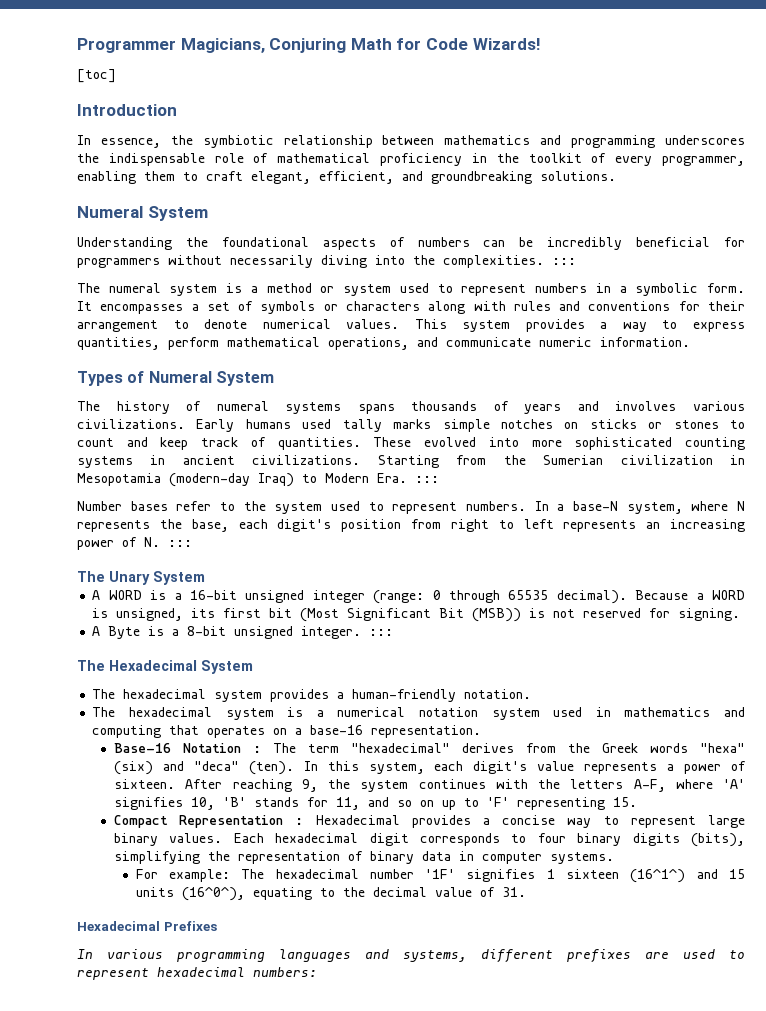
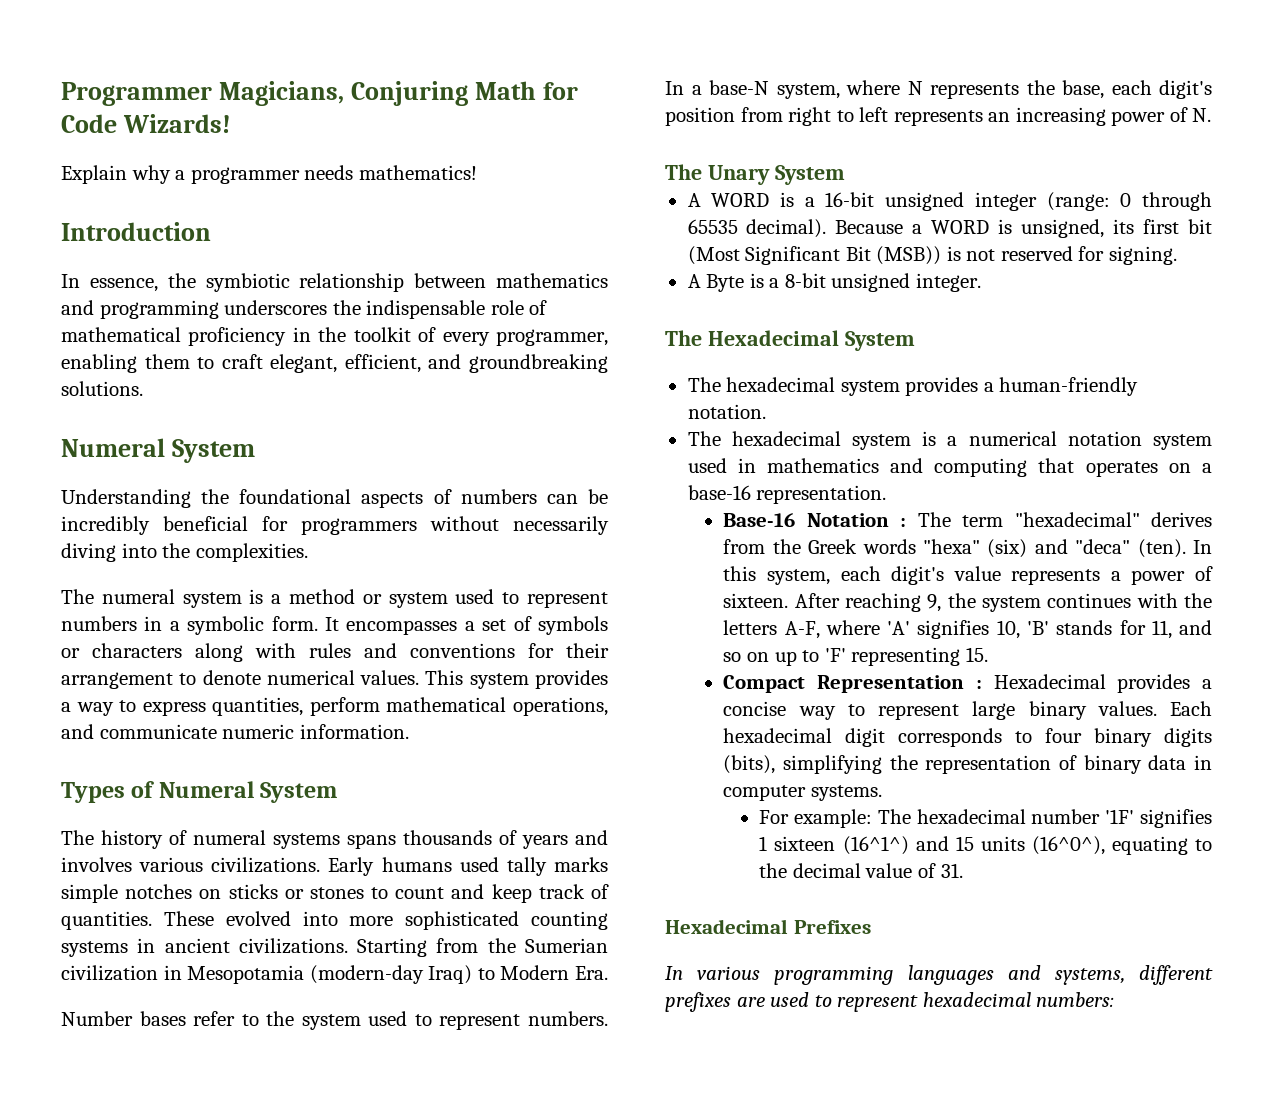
- [toc]
+ Explain why a programmer needs mathematics!
- Understanding the foundational aspects of numbers can be incredibly beneficial for programmers without necessarily diving into the complexities. :::
+ Understanding the foundational aspects of numbers can be incredibly beneficial for programmers without necessarily diving into the complexities.
- Starting from the Sumerian civilization in Mesopotamia (modern-day Iraq) to Modern Era. :::
+ Starting from the Sumerian civilization in Mesopotamia (modern-day Iraq) to Modern Era.
- In a base-N system, where N represents the base, each digit's position from right to left represents an increasing power of N. :::
+ In a base-N system, where N represents the base, each digit's position from right to left represents an increasing power of N.
- A Byte is a 8-bit unsigned integer. :::
+ A Byte is a 8-bit unsigned integer.

